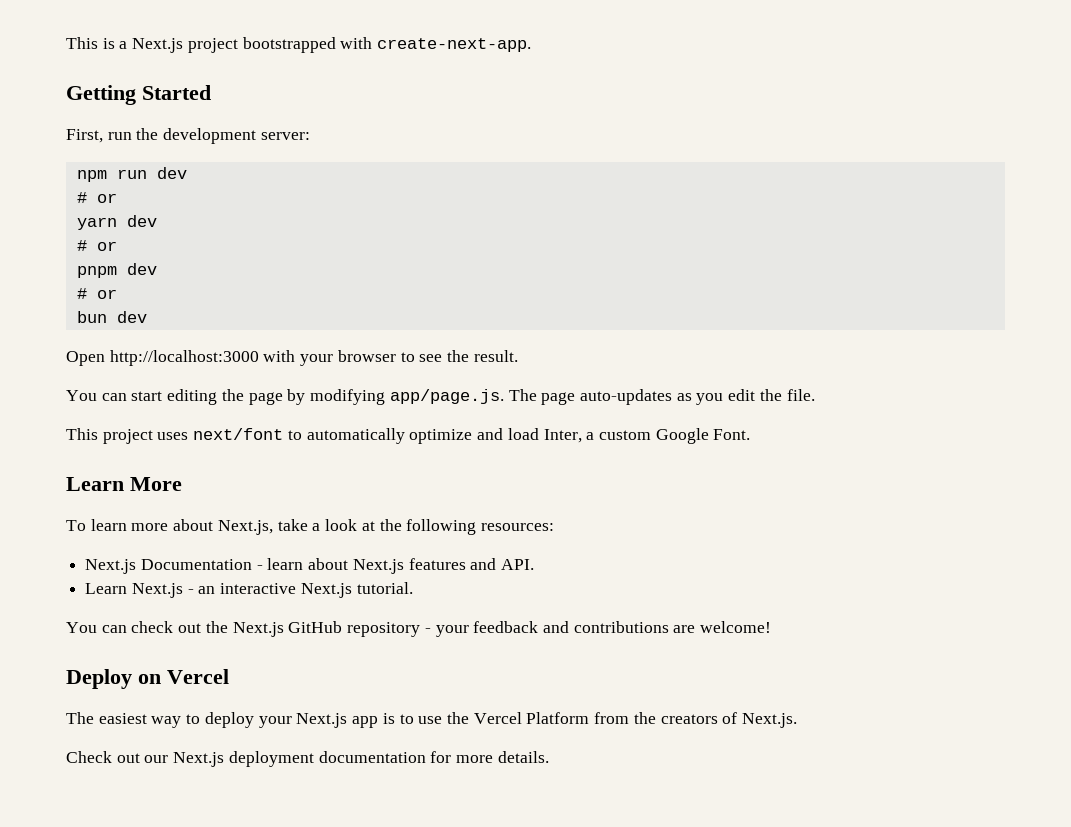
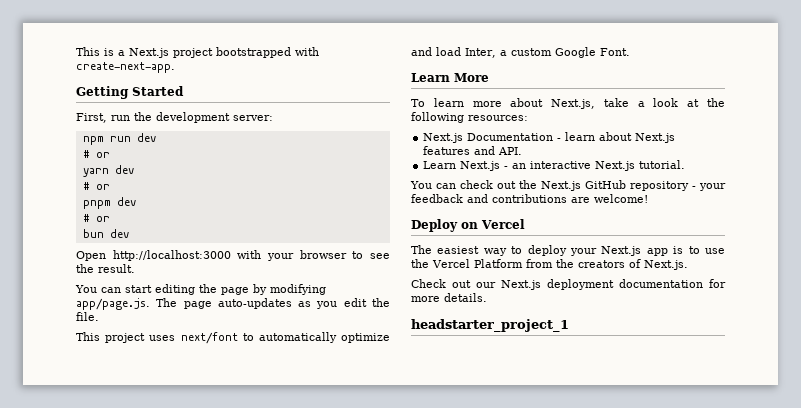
+ headstarter_project_1

